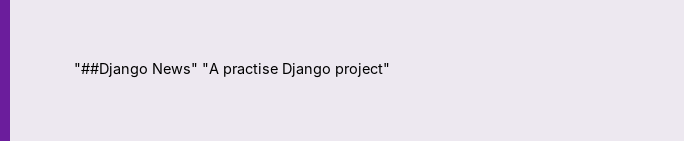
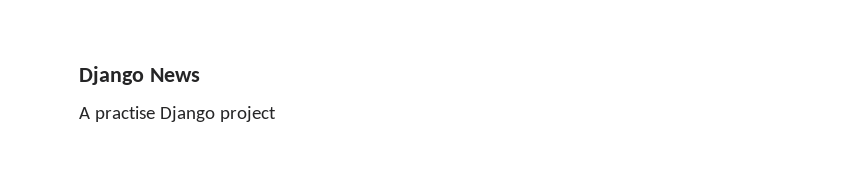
- "##Django News" "A practise Django project"
+ Django News
+ A practise Django project

